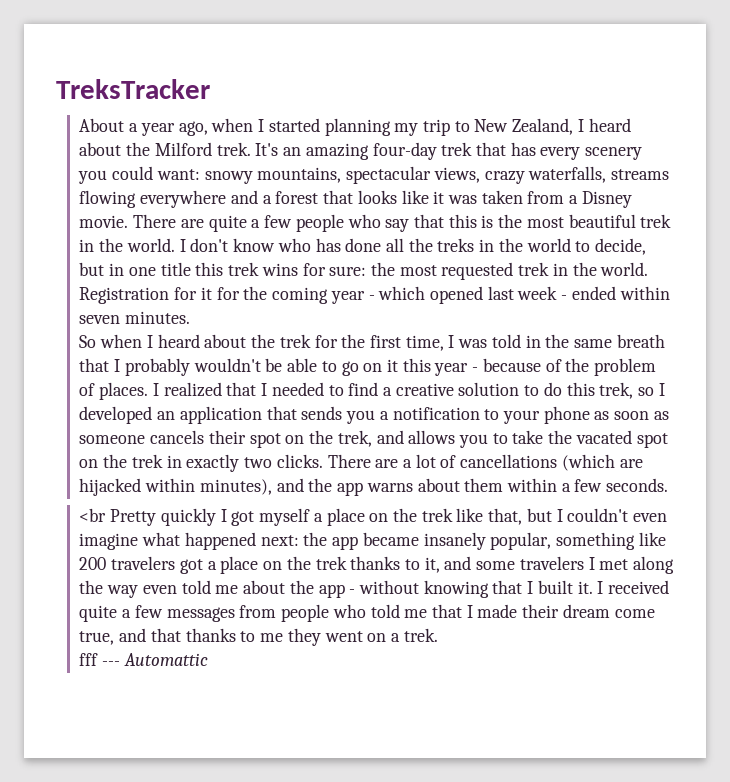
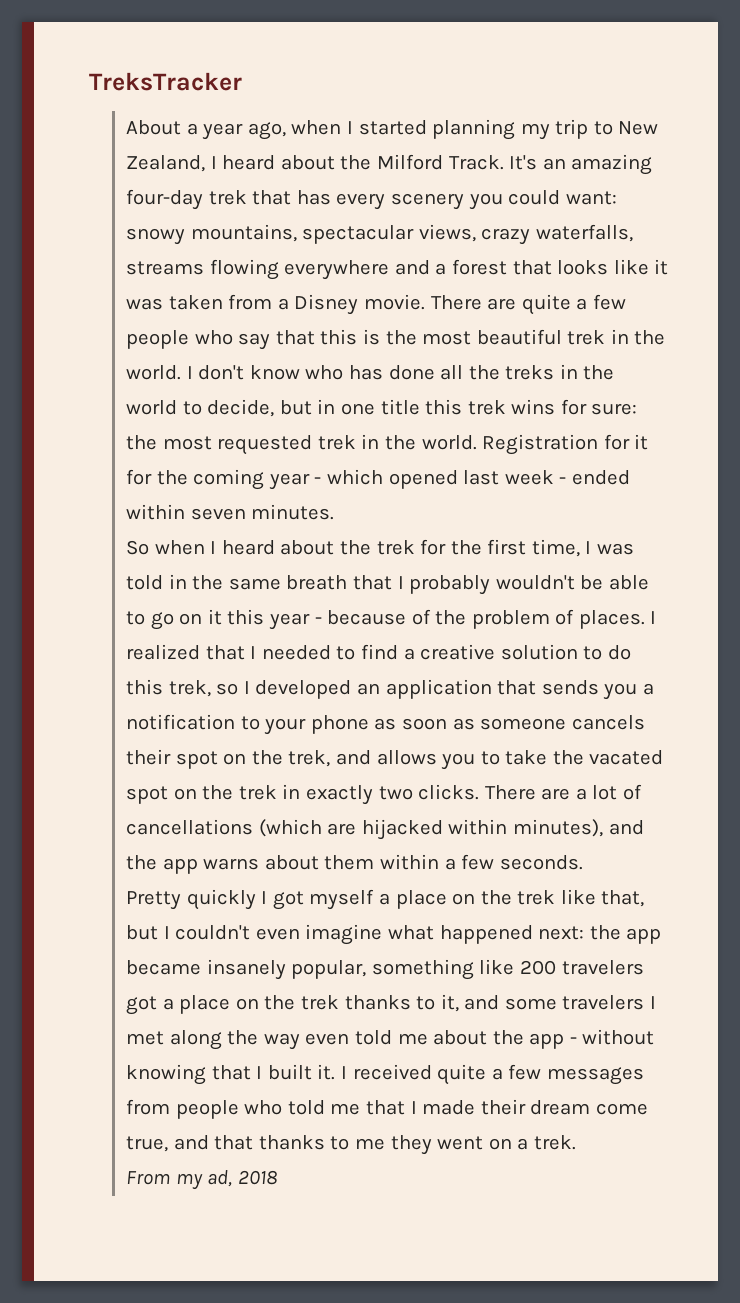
- About a year ago, when I started planning my trip to New Zealand, I heard about the Milford trek.
+ About a year ago, when I started planning my trip to New Zealand, I heard about the Milford Track.
- <br Pretty quickly I got myself a place on the trek like that, but I couldn't even imagine what happened next: the app became insanely popular, something like 200 travelers got a place on the trek thanks to it, and some travelers I met along the way even told me about the app - without knowing that I built it.
+ Pretty quickly I got myself a place on the trek like that, but I couldn't even imagine what happened next: the app became insanely popular, something like 200 travelers got a place on the trek thanks to it, and some travelers I met along the way even told me about the app - without knowing that I built it.
- fff --- Automattic
+ From my ad, 2018

